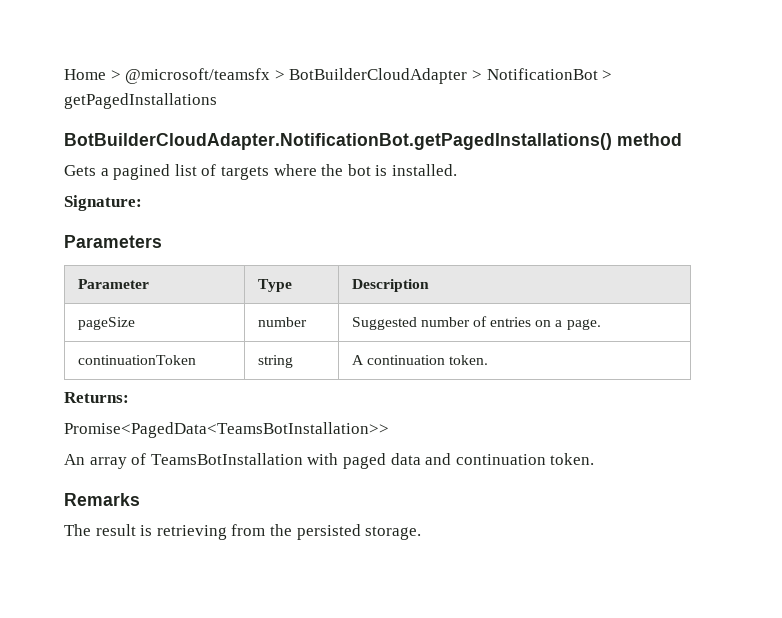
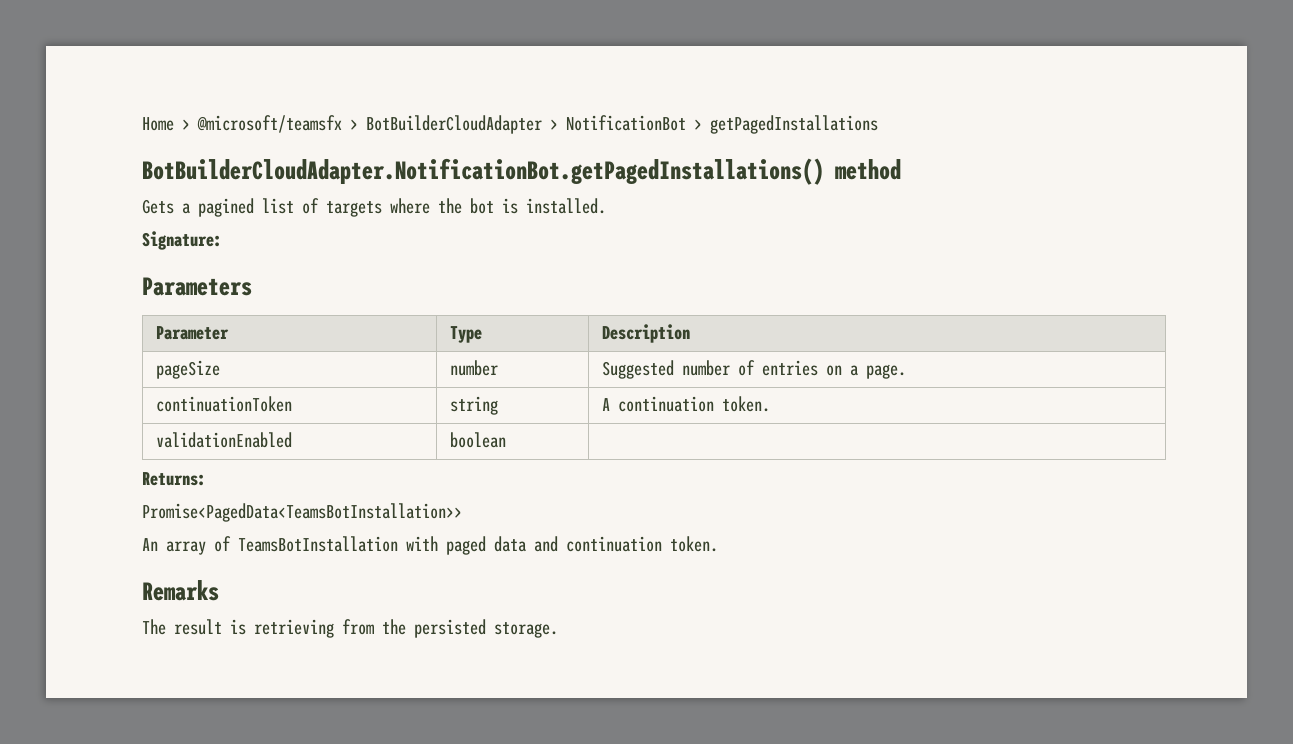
+ validationEnabled | boolean |

